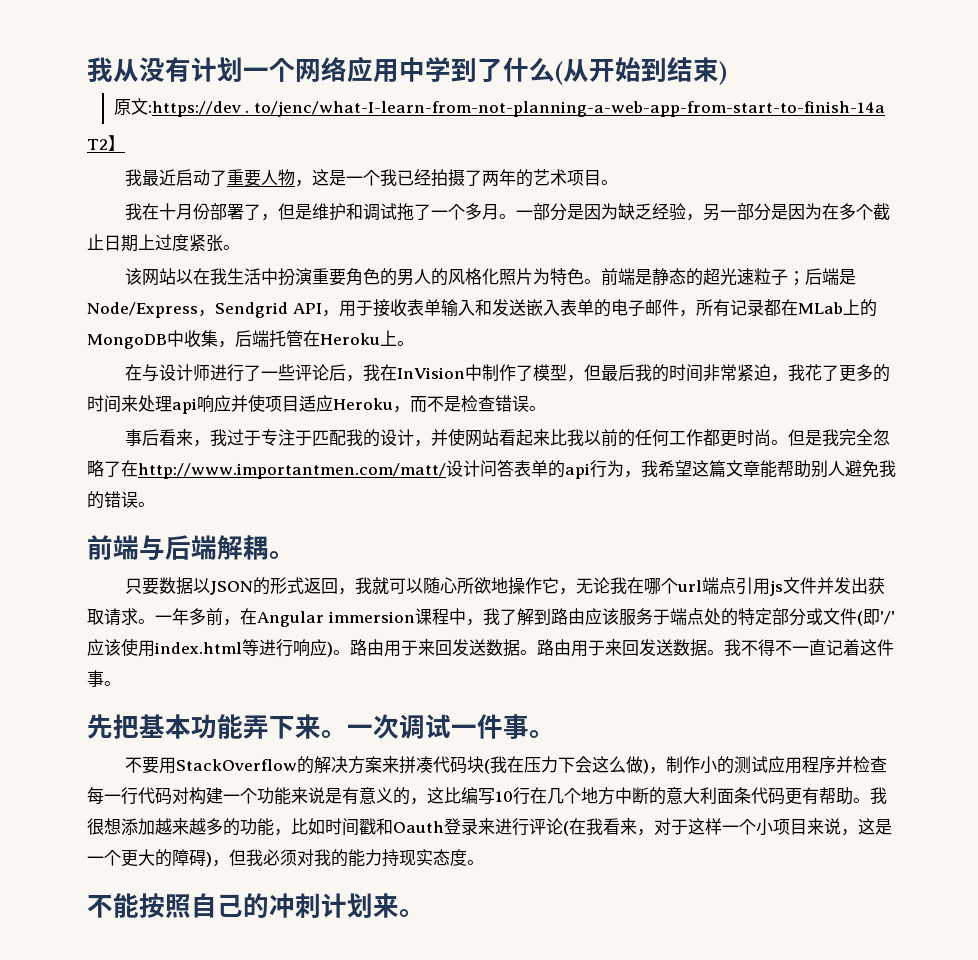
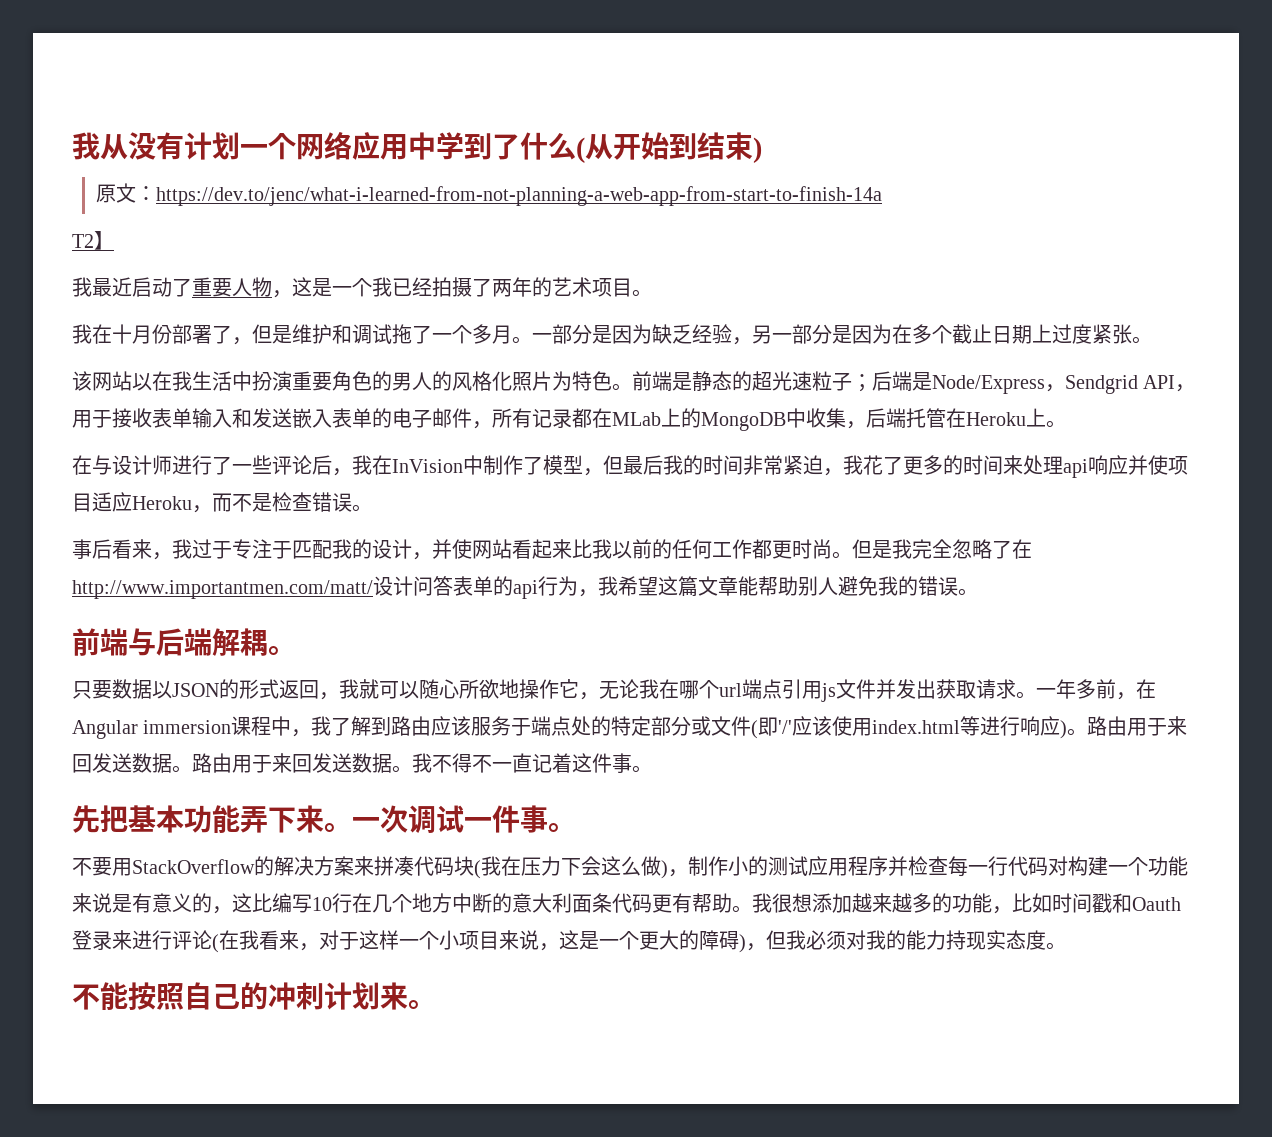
- 原文:https://dev . to/jenc/what-I-learn-from-not-planning-a-web-app-from-start-to-finish-14a
+ 原文：https://dev.to/jenc/what-i-learned-from-not-planning-a-web-app-from-start-to-finish-14a

